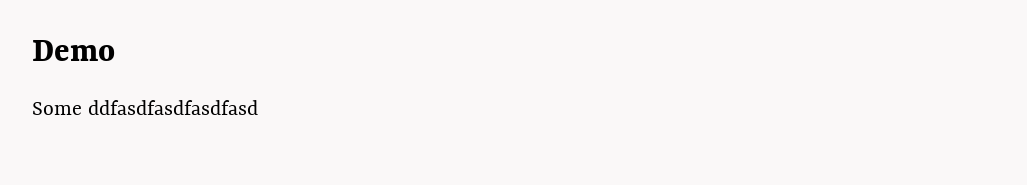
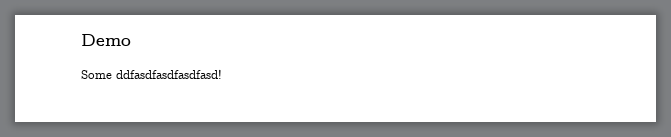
- Some ddfasdfasdfasdfasd
+ Some ddfasdfasdfasdfasd!

